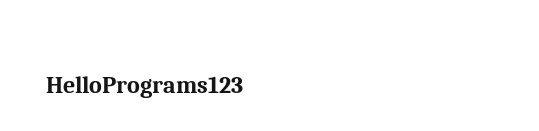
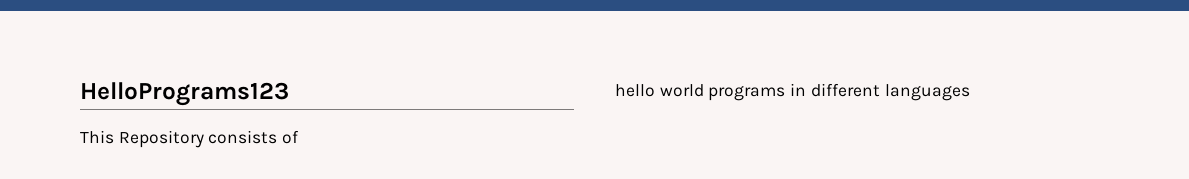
+ This Repository consists of
+ hello world programs in different languages

